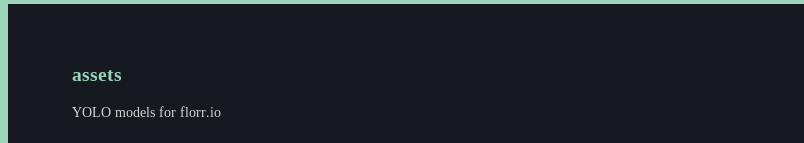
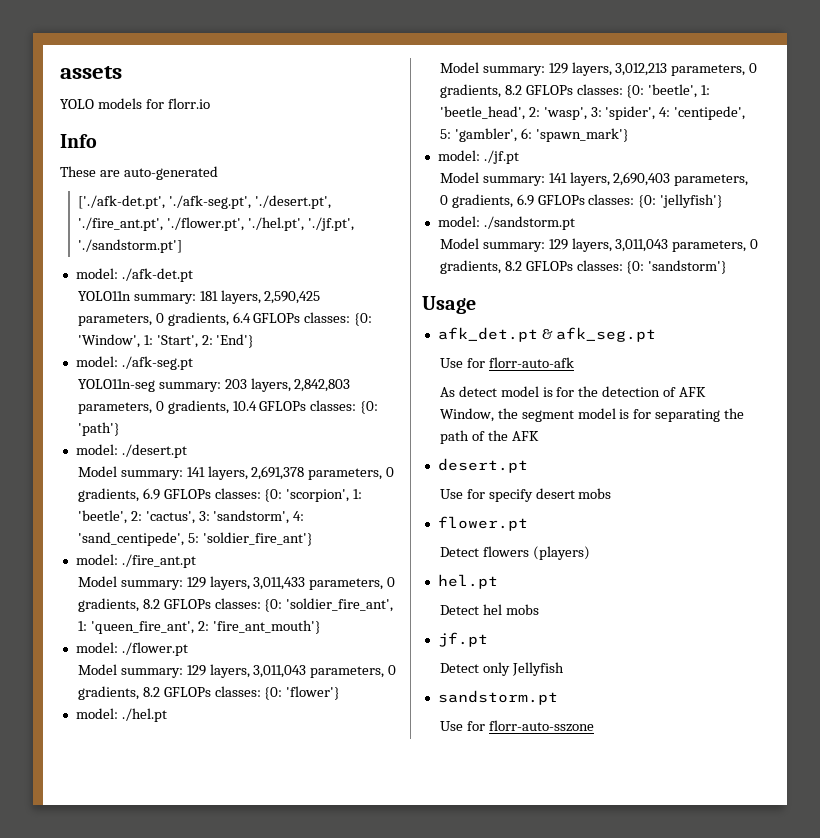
+ Info
+ These are auto-generated
+ ['./afk-det.pt', './afk-seg.pt', './desert.pt', './fire_ant.pt', './flower.pt', './hel.pt', './jf.pt', './sandstorm.pt']
+ model: ./afk-det.pt
+ YOLO11n summary: 181 layers, 2,590,425 parameters, 0 gradients, 6.4 GFLOPs classes: {0: 'Window', 1: 'Start', 2: 'End'}
+ model: ./afk-seg.pt
+ YOLO11n-seg summary: 203 layers, 2,842,803 parameters, 0 gradients, 10.4 GFLOPs classes: {0: 'path'}
+ model: ./desert.pt
+ Model summary: 141 layers, 2,691,378 parameters, 0 gradients, 6.9 GFLOPs classes: {0: 'scorpion', 1: 'beetle', 2: 'cactus', 3: 'sandstorm', 4: 'sand_centipede', 5: 'soldier_fire_ant'}
+ model: ./fire_ant.pt
+ Model summary: 129 layers, 3,011,433 parameters, 0 gradients, 8.2 GFLOPs classes: {0: 'soldier_fire_ant', 1: 'queen_fire_ant', 2: 'fire_ant_mouth'}
+ model: ./flower.pt
+ Model summary: 129 layers, 3,011,043 parameters, 0 gradients, 8.2 GFLOPs classes: {0: 'flower'}
+ model: ./hel.pt
+ Model summary: 129 layers, 3,012,213 parameters, 0 gradients, 8.2 GFLOPs classes: {0: 'beetle', 1: 'beetle_head', 2: 'wasp', 3: 'spider', 4: 'centipede', 5: 'gambler', 6: 'spawn_mark'}
+ model: ./jf.pt
+ Model summary: 141 layers, 2,690,403 parameters, 0 gradients, 6.9 GFLOPs classes: {0: 'jellyfish'}
+ model: ./sandstorm.pt
+ Model summary: 129 layers, 3,011,043 parameters, 0 gradients, 8.2 GFLOPs classes: {0: 'sandstorm'}
+ Usage
+ afk_det.pt & afk_seg.pt
+ Use for florr-auto-afk
+ As detect model is for the detection of AFK Window, the segment model is for separating the path of the AFK
+ desert.pt
+ Use for specify desert mobs
+ flower.pt
+ Detect flowers (players)
+ hel.pt
+ Detect hel mobs
+ jf.pt
+ Detect only Jellyfish
+ sandstorm.pt
+ Use for florr-auto-sszone

